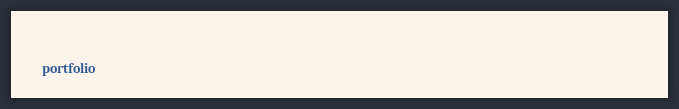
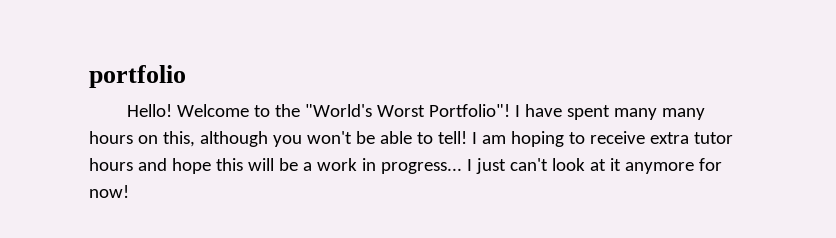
+ Hello! Welcome to the "World's Worst Portfolio"! I have spent many many hours on this, although you won't be able to tell! I am hoping to receive extra tutor hours and hope this will be a work in progress... I just can't look at it anymore for now!

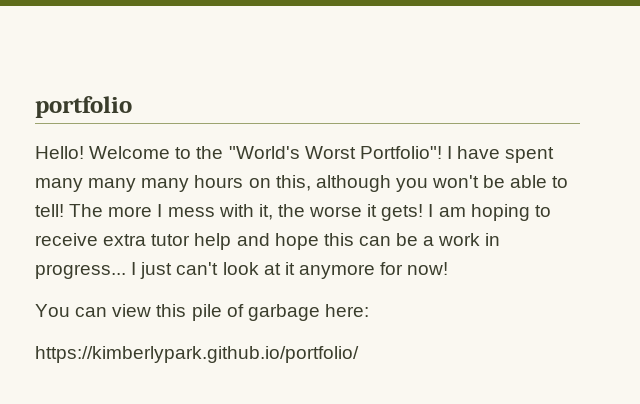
- I have spent many many hours on this, although you won't be able to tell!
+ I have spent many many many hours on this, although you won't be able to tell!
+ The more I mess with it, the worse it gets!
- I am hoping to receive extra tutor hours and hope this will be a work in progress...
+ I am hoping to receive extra tutor help and hope this can be a work in progress...
+ You can view this pile of garbage here:
+ https://kimberlypark.github.io/portfolio/

